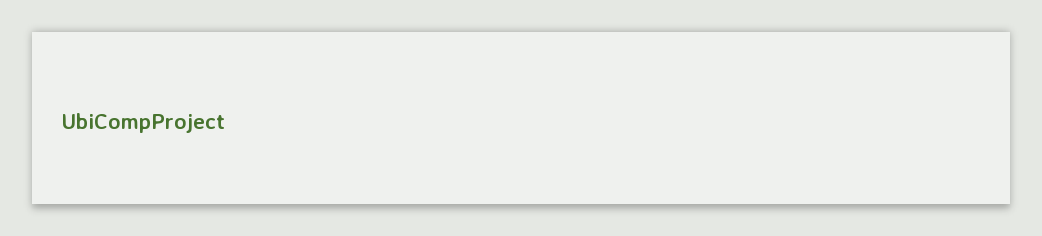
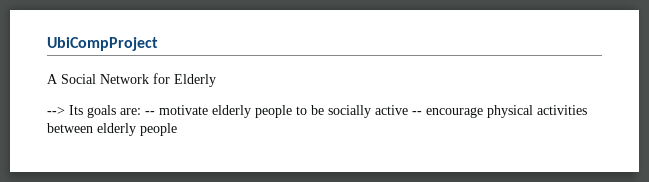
+ A Social Network for Elderly
+ --> Its goals are: -- motivate elderly people to be socially active -- encourage physical activities between elderly people

